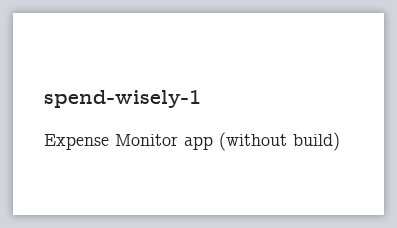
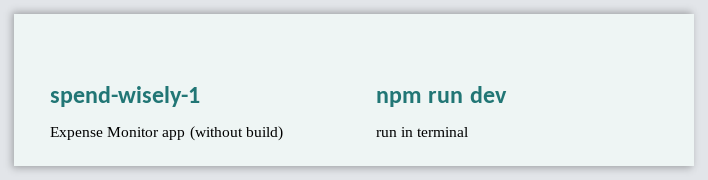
+ npm run dev
+ run in terminal

